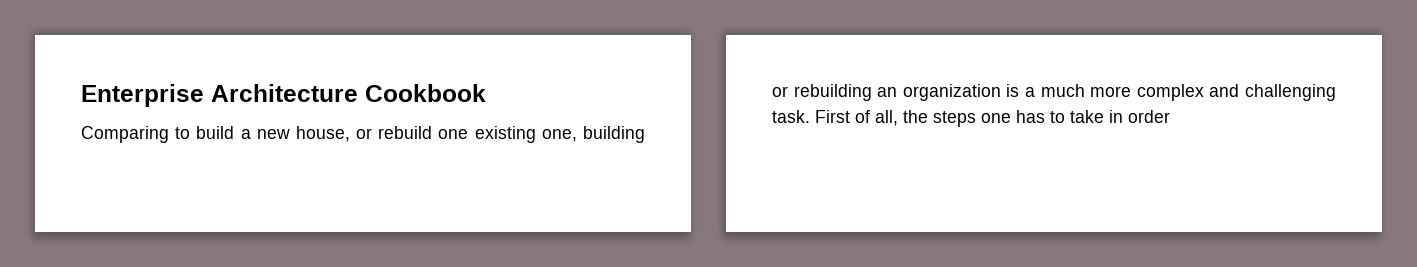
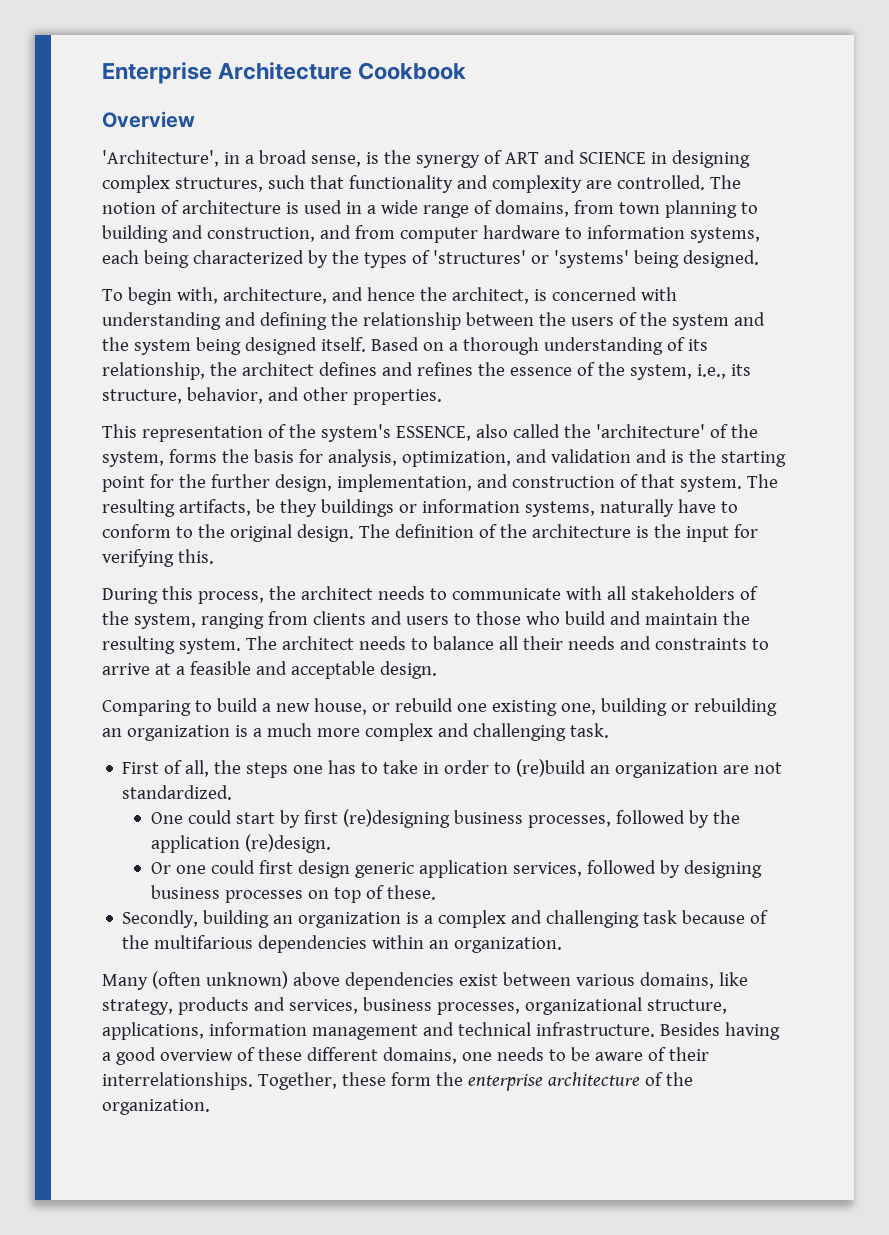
+ Overview
+ 'Architecture', in a broad sense, is the synergy of ART and SCIENCE in designing complex structures, such that functionality and complexity are controlled. The notion of architecture is used in a wide range of domains, from town planning to building and construction, and from computer hardware to information systems, each being characterized by the types of 'structures' or 'systems' being designed.
+ To begin with, architecture, and hence the architect, is concerned with understanding and defining the relationship between the users of the system and the system being designed itself. Based on a thorough understanding of its relationship, the architect defines and refines the essence of the system, i.e., its structure, behavior, and other properties.
+ This representation of the system's ESSENCE, also called the 'architecture' of the system, forms the basis for analysis, optimization, and validation and is the starting point for the further design, implementation, and construction of that system. The resulting artifacts, be they buildings or information systems, naturally have to conform to the original design. The definition of the architecture is the input for verifying this.
+ During this process, the architect needs to communicate with all stakeholders of the system, ranging from clients and users to those who build and maintain the resulting system. The architect needs to balance all their needs and constraints to arrive at a feasible and acceptable design.
- Comparing to build a new house, or rebuild one existing one, building or rebuilding an organization is a much more complex and challenging task. First of all, the steps one has to take in order
+ Comparing to build a new house, or rebuild one existing one, building or rebuilding an organization is a much more complex and challenging task.
+ First of all, the steps one has to take in order to (re)build an organization are not standardized.
+ One could start by first (re)designing business processes, followed by the application (re)design.
+ Or one could first design generic application services, followed by designing business processes on top of these.
+ Secondly, building an organization is a complex and challenging task because of the multifarious dependencies within an organization.
+ Many (often unknown) above dependencies exist between various domains, like strategy, products and services, business processes, organizational structure, applications, information management and technical infrastructure. Besides having a good overview of these different domains, one needs to be aware of their interrelationships. Together, these form the enterprise architecture of the organization.

